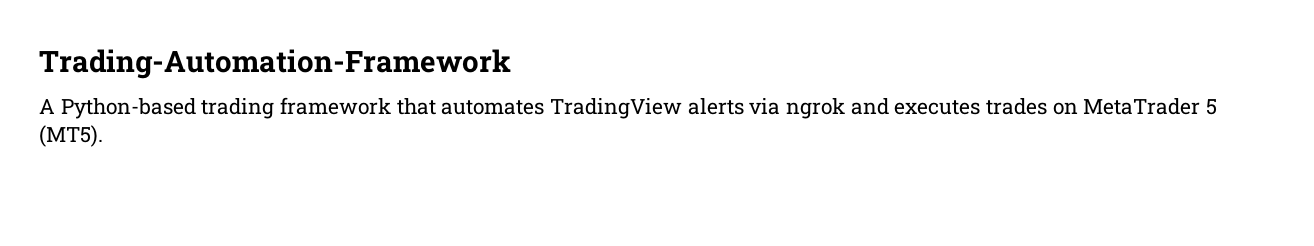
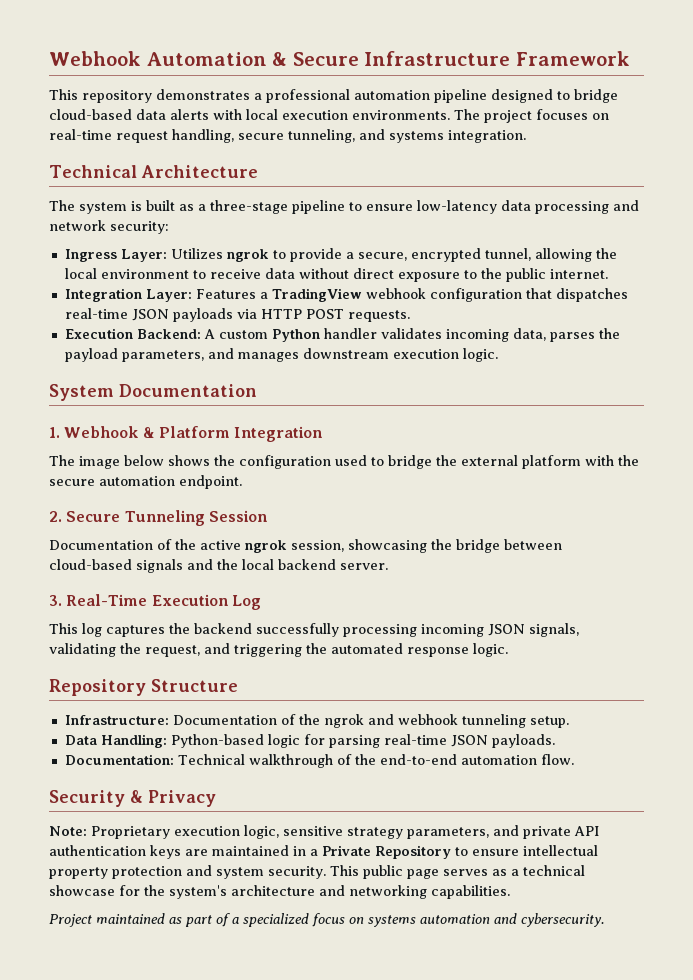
- Trading-Automation-Framework
- A Python-based trading framework that automates TradingView alerts via ngrok and executes trades on MetaTrader 5 (MT5).
+ Webhook Automation & Secure Infrastructure Framework
+ This repository demonstrates a professional automation pipeline designed to bridge cloud-based data alerts with local execution environments. The project focuses on real-time request handling, secure tunneling, and systems integration.
+ Technical Architecture
+ The system is built as a three-stage pipeline to ensure low-latency data processing and network security:
+ Ingress Layer: Utilizes ngrok to provide a secure, encrypted tunnel, allowing the local environment to receive data without direct exposure to the public internet.
+ Integration Layer: Features a TradingView webhook configuration that dispatches real-time JSON payloads via HTTP POST requests.
+ Execution Backend: A custom Python handler validates incoming data, parses the payload parameters, and manages downstream execution logic.
+ System Documentation
+ 1. Webhook & Platform Integration
+ The image below shows the configuration used to bridge the external platform with the secure automation endpoint.
+ 2. Secure Tunneling Session
+ Documentation of the active ngrok session, showcasing the bridge between cloud-based signals and the local backend server.
+ 3. Real-Time Execution Log
+ This log captures the backend successfully processing incoming JSON signals, validating the request, and triggering the automated response logic.
+ Repository Structure
+ Infrastructure: Documentation of the ngrok and webhook tunneling setup.
+ Data Handling: Python-based logic for parsing real-time JSON payloads.
+ Documentation: Technical walkthrough of the end-to-end automation flow.
+ Security & Privacy
+ Note: Proprietary execution logic, sensitive strategy parameters, and private API authentication keys are maintained in a Private Repository to ensure intellectual property protection and system security. This public page serves as a technical showcase for the system's architecture and networking capabilities.
+ Project maintained as part of a specialized focus on systems automation and cybersecurity.

